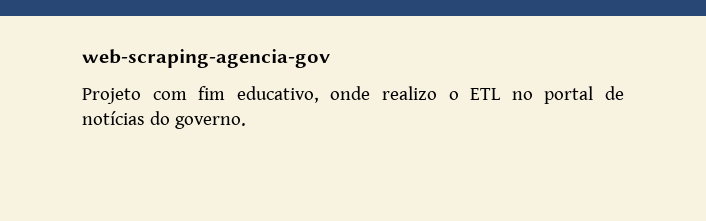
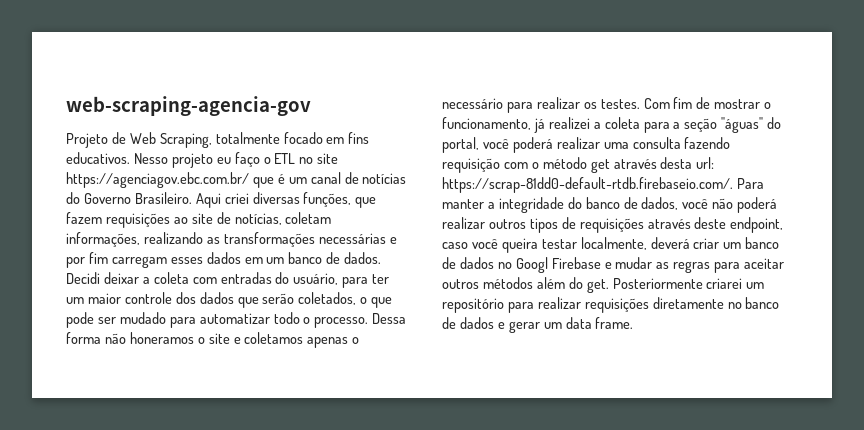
- Projeto com fim educativo, onde realizo o ETL no portal de notícias do governo.
+ Projeto de Web Scraping, totalmente focado em fins educativos. Nesso projeto eu faço o ETL no site https://agenciagov.ebc.com.br/ que é um canal de notícias do Governo Brasileiro. Aqui criei diversas funções, que fazem requisições ao site de notícias, coletam informações, realizando as transformações necessárias e por fim carregam esses dados em um banco de dados. Decidi deixar a coleta com entradas do usuário, para ter um maior controle dos dados que serão coletados, o que pode ser mudado para automatizar todo o processo. Dessa forma não honeramos o site e coletamos apenas o necessário para realizar os testes. Com fim de mostrar o funcionamento, já realizei a coleta para a seção "águas" do portal, você poderá realizar uma consulta fazendo requisição com o método get através desta url: https://scrap-81dd0-default-rtdb.firebaseio.com/. Para manter a integridade do banco de dados, você não poderá realizar outros tipos de requisições através deste endpoint, caso você queira testar localmente, deverá criar um banco de dados no Googl Firebase e mudar as regras para aceitar outros métodos além do get. Posteriormente criarei um repositório para realizar requisições diretamente no banco de dados e gerar um data frame.

